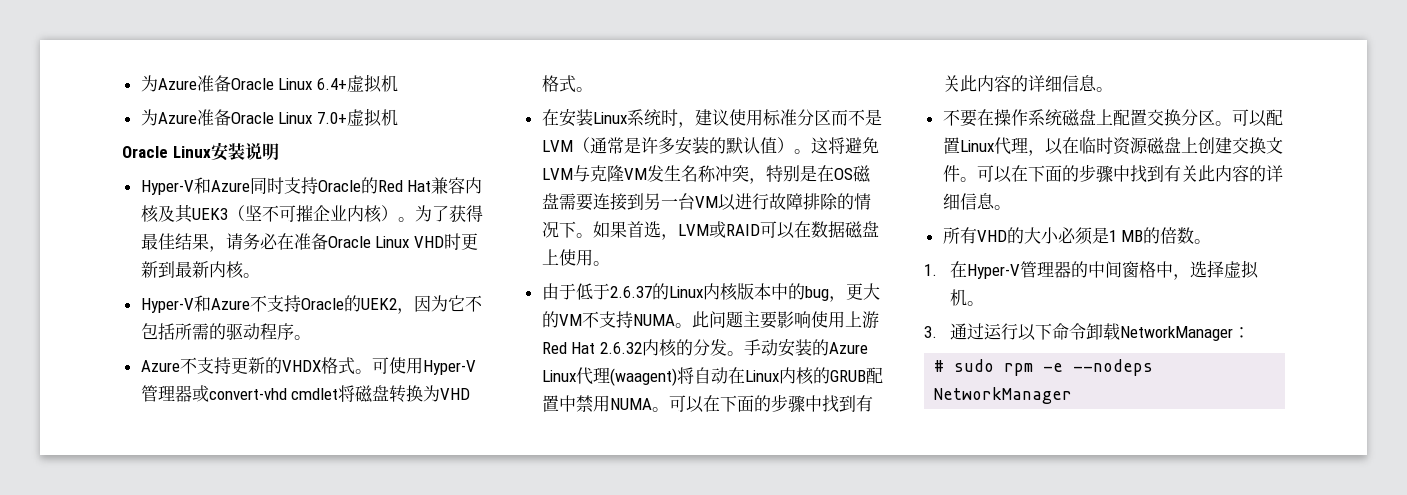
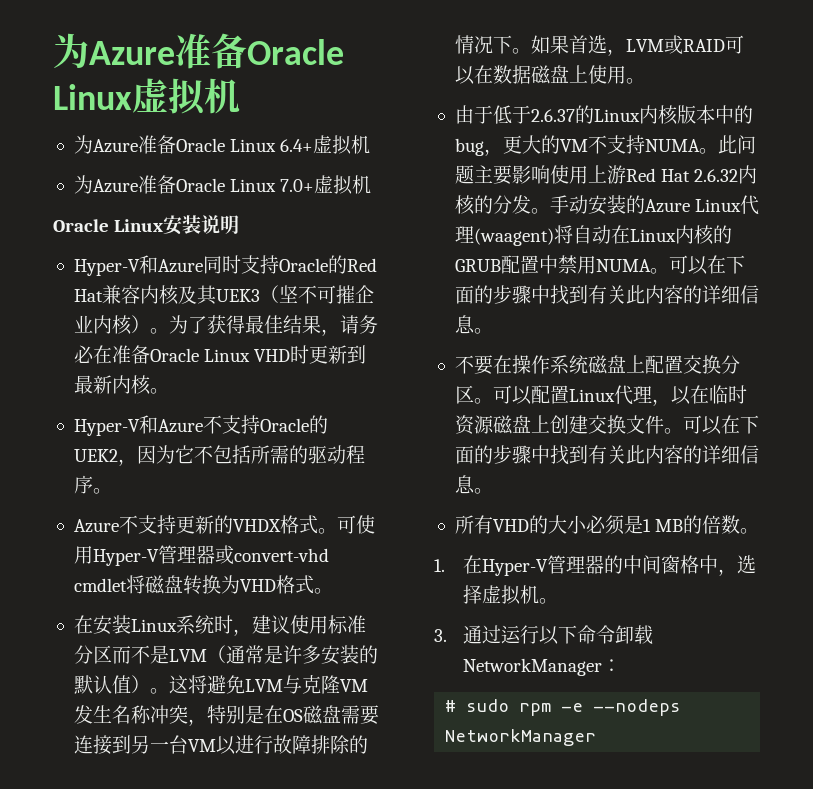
+ 为Azure准备Oracle Linux虚拟机

